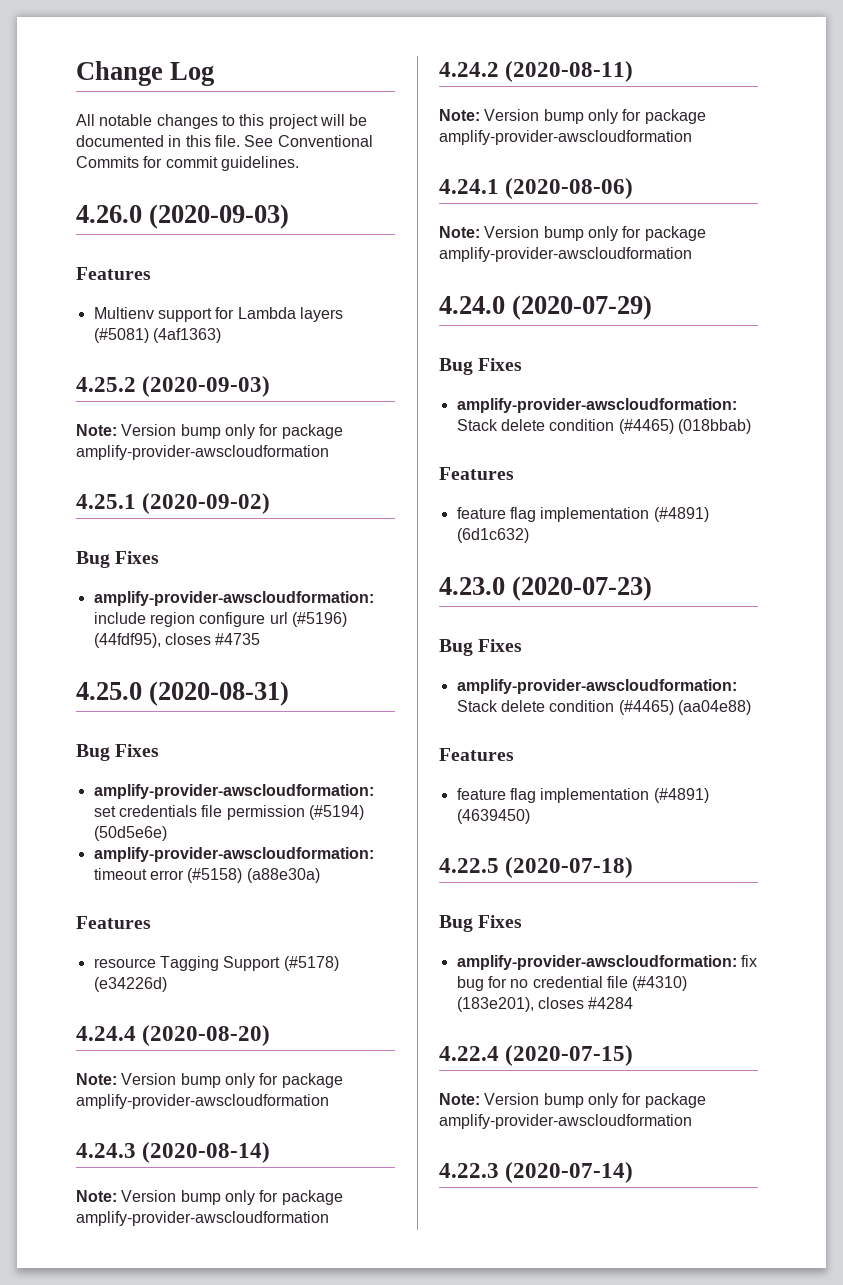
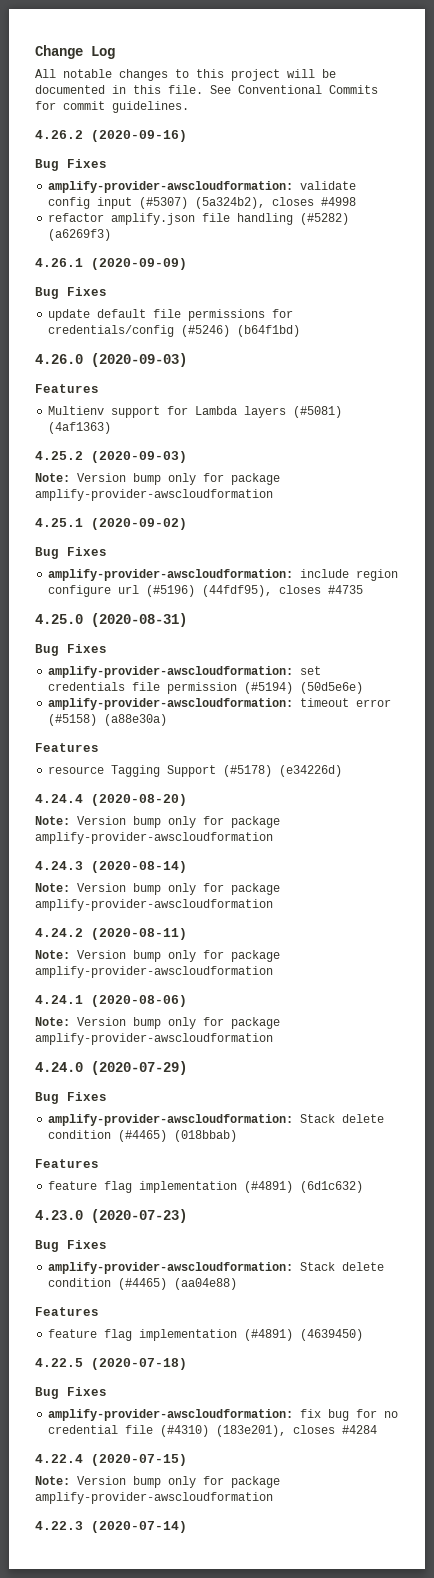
+ 4.26.2 (2020-09-16)
+ Bug Fixes
+ amplify-provider-awscloudformation: validate config input (#5307) (5a324b2), closes #4998
+ refactor amplify.json file handling (#5282) (a6269f3)
+ 4.26.1 (2020-09-09)
+ Bug Fixes
+ update default file permissions for credentials/config (#5246) (b64f1bd)

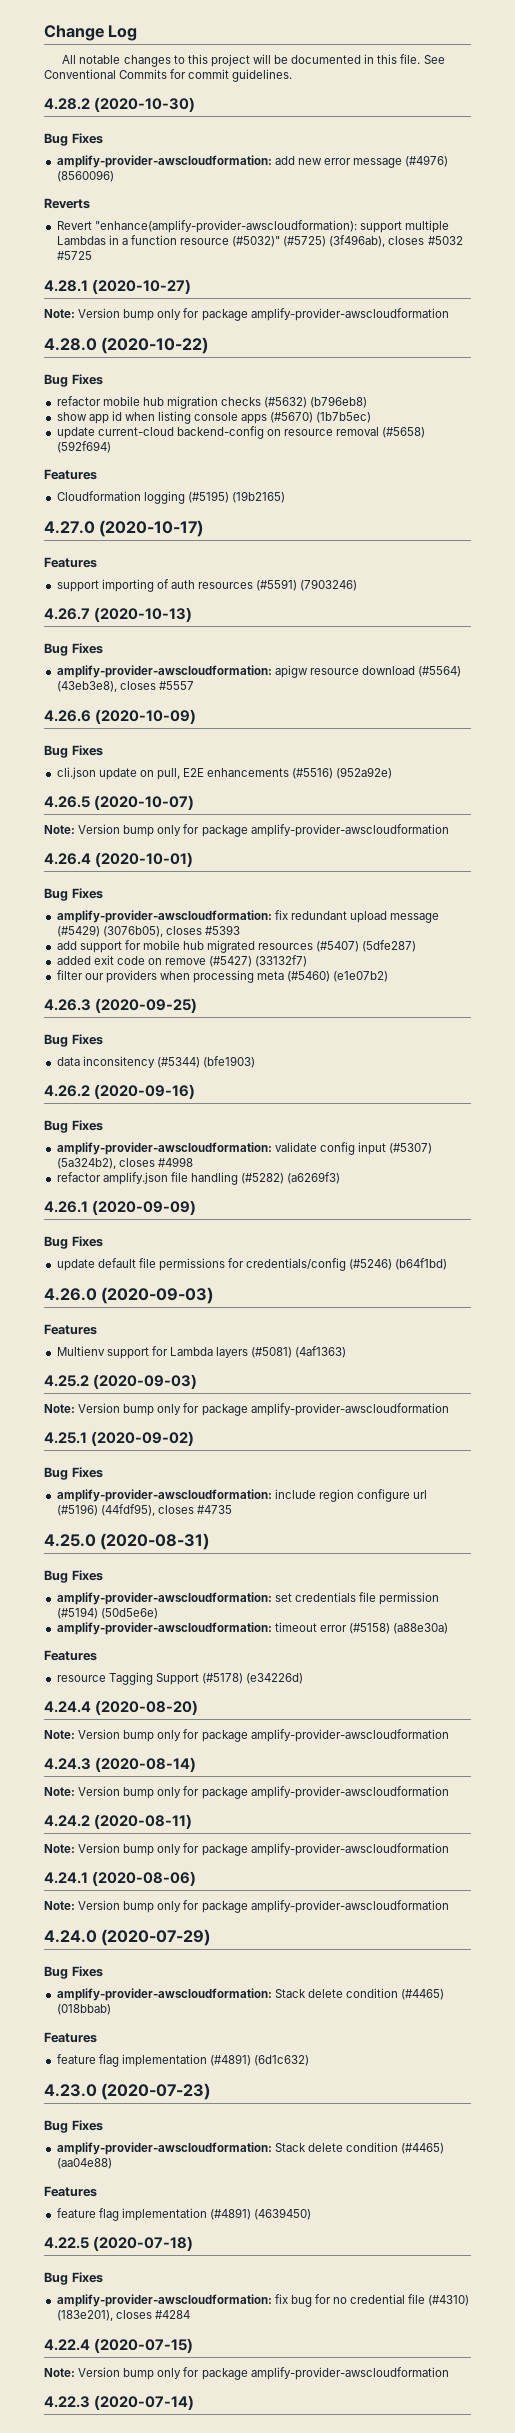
+ 4.28.2 (2020-10-30)
+ Bug Fixes
+ amplify-provider-awscloudformation: add new error message (#4976) (8560096)
+ Reverts
+ Revert "enhance(amplify-provider-awscloudformation): support multiple Lambdas in a function resource (#5032)" (#5725) (3f496ab), closes #5032 #5725
+ 4.28.1 (2020-10-27)
+ Note: Version bump only for package amplify-provider-awscloudformation
+ 4.28.0 (2020-10-22)
+ Bug Fixes
+ refactor mobile hub migration checks (#5632) (b796eb8)
+ show app id when listing console apps (#5670) (1b7b5ec)
+ update current-cloud backend-config on resource removal (#5658) (592f694)
+ Features
+ Cloudformation logging (#5195) (19b2165)
+ 4.27.0 (2020-10-17)
+ Features
+ support importing of auth resources (#5591) (7903246)
+ 4.26.7 (2020-10-13)
+ Bug Fixes
+ amplify-provider-awscloudformation: apigw resource download (#5564) (43eb3e8), closes #5557
+ 4.26.6 (2020-10-09)
+ Bug Fixes
+ cli.json update on pull, E2E enhancements (#5516) (952a92e)
+ 4.26.5 (2020-10-07)
+ Note: Version bump only for package amplify-provider-awscloudformation
+ 4.26.4 (2020-10-01)
+ Bug Fixes
+ amplify-provider-awscloudformation: fix redundant upload message (#5429) (3076b05), closes #5393
+ add support for mobile hub migrated resources (#5407) (5dfe287)
+ added exit code on remove (#5427) (33132f7)
+ filter our providers when processing meta (#5460) (e1e07b2)
+ 4.26.3 (2020-09-25)
+ Bug Fixes
+ data inconsitency (#5344) (bfe1903)

